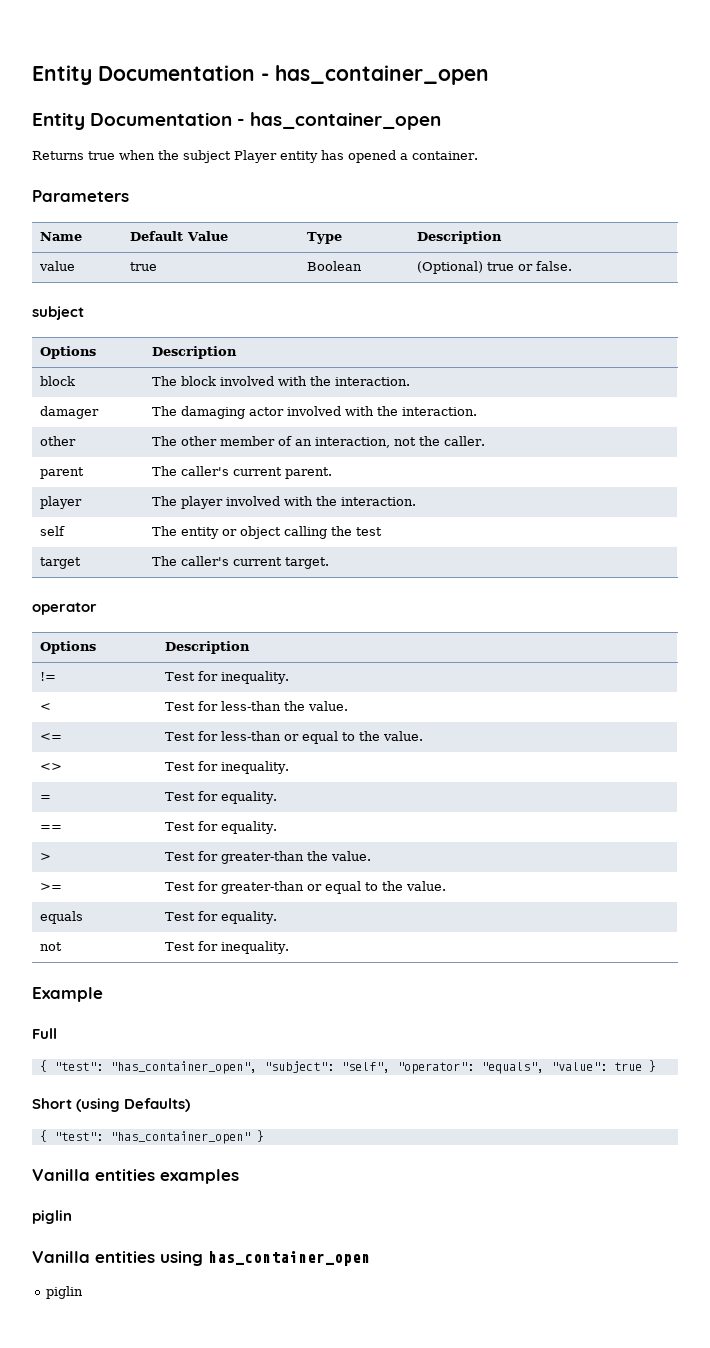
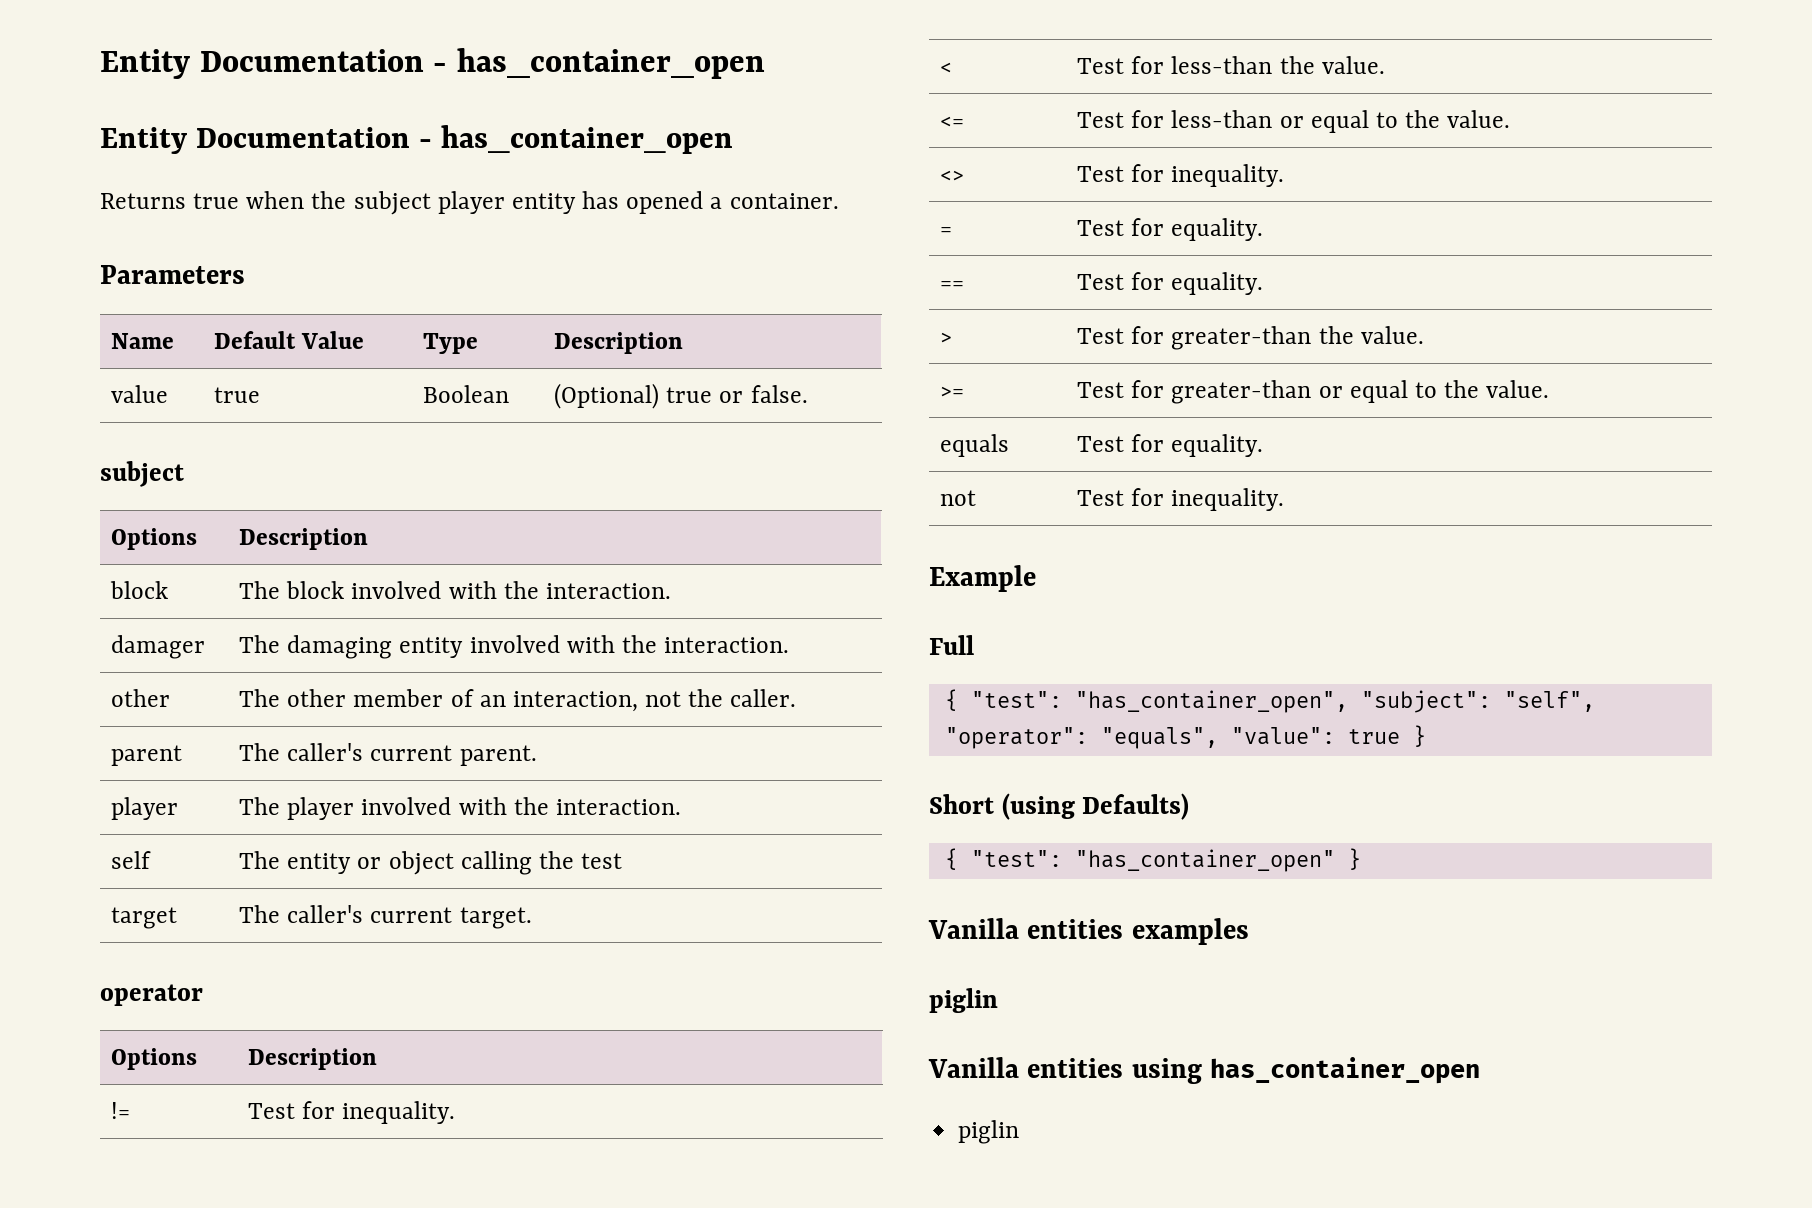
- Returns true when the subject Player entity has opened a container.
+ Returns true when the subject player entity has opened a container.
- damager | The damaging actor involved with the interaction.
+ damager | The damaging entity involved with the interaction.

